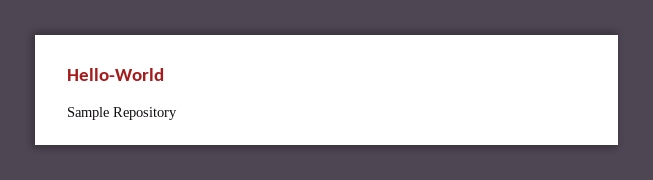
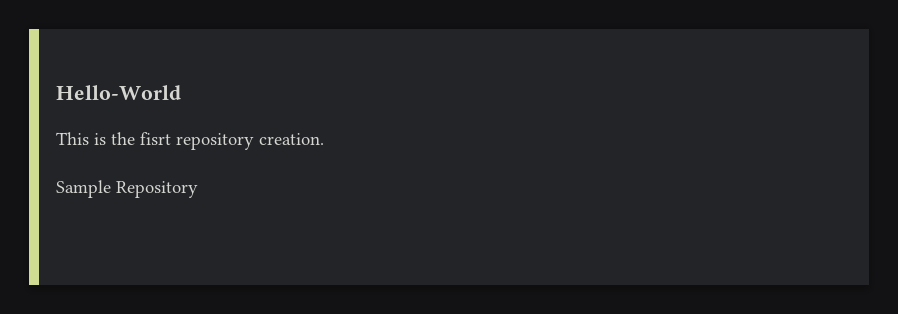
+ This is the fisrt repository creation.

